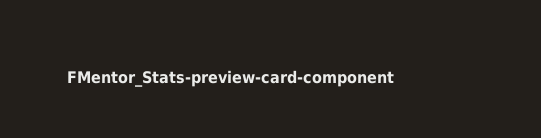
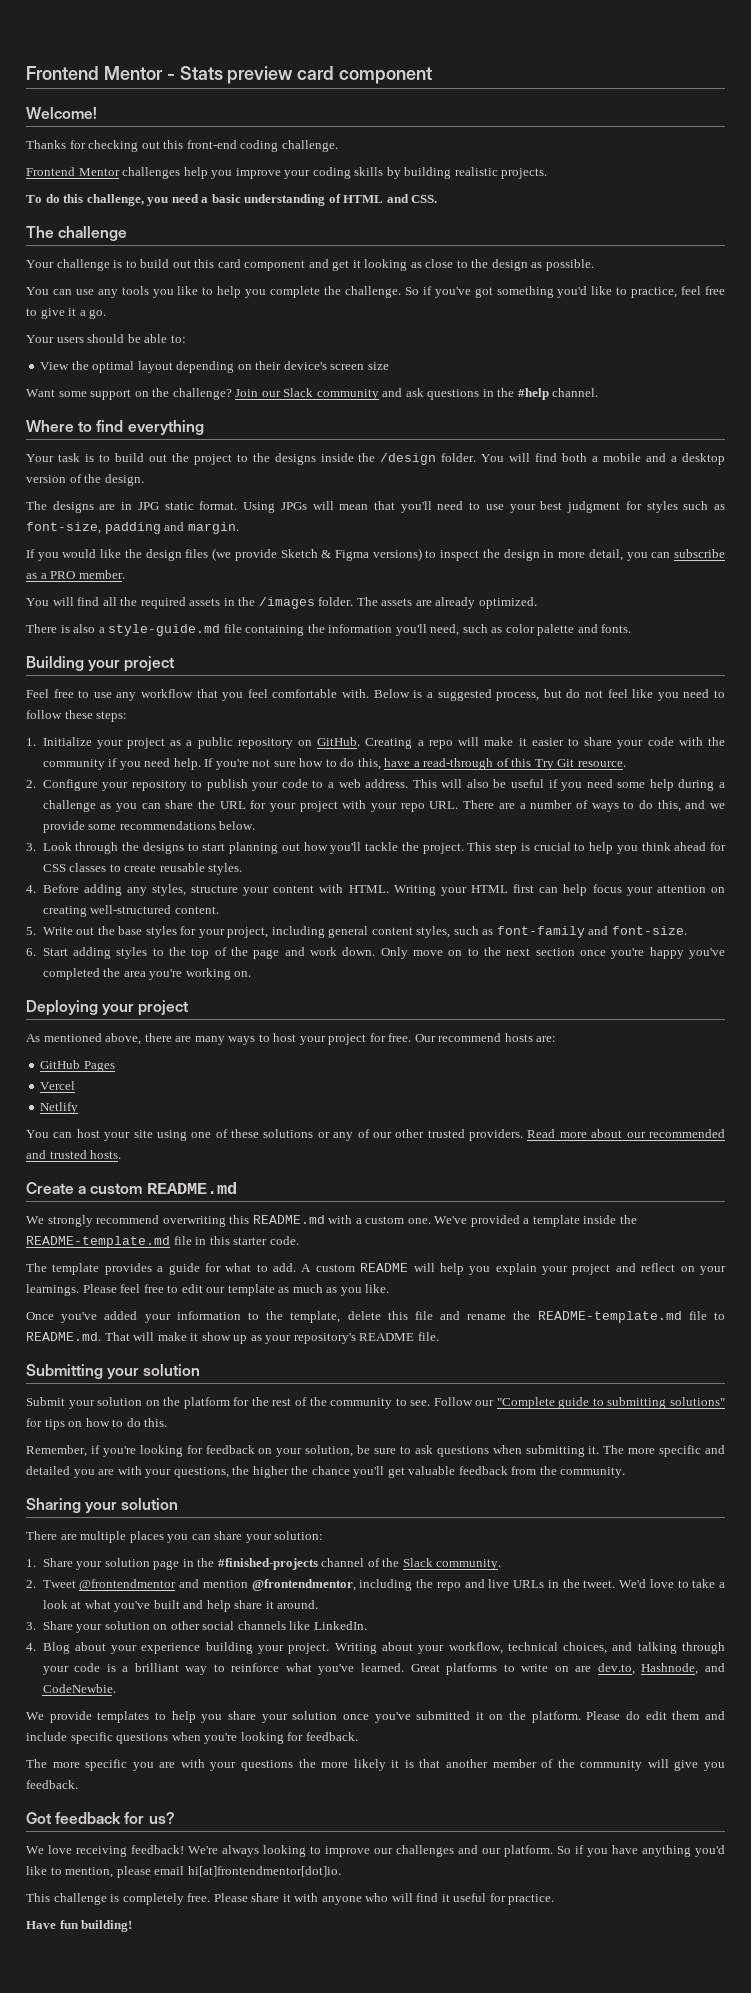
- FMentor_Stats-preview-card-component
+ Frontend Mentor - Stats preview card component
+ Welcome!
+ Thanks for checking out this front-end coding challenge.
+ Frontend Mentor challenges help you improve your coding skills by building realistic projects.
+ To do this challenge, you need a basic understanding of HTML and CSS.
+ The challenge
+ Your challenge is to build out this card component and get it looking as close to the design as possible.
+ You can use any tools you like to help you complete the challenge. So if you've got something you'd like to practice, feel free to give it a go.
+ Your users should be able to:
+ View the optimal layout depending on their device's screen size
+ Want some support on the challenge? Join our Slack community and ask questions in the #help channel.
+ Where to find everything
+ Your task is to build out the project to the designs inside the /design folder. You will find both a mobile and a desktop version of the design.
+ The designs are in JPG static format. Using JPGs will mean that you'll need to use your best judgment for styles such as font-size, padding and margin.
+ If you would like the design files (we provide Sketch & Figma versions) to inspect the design in more detail, you can subscribe as a PRO member.
+ You will find all the required assets in the /images folder. The assets are already optimized.
+ There is also a style-guide.md file containing the information you'll need, such as color palette and fonts.
+ Building your project
+ Feel free to use any workflow that you feel comfortable with. Below is a suggested process, but do not feel like you need to follow these steps:
+ 1. Initialize your project as a public repository on GitHub. Creating a repo will make it easier to share your code with the community if you need help. If you're not sure how to do this, have a read-through of this Try Git resource.
+ 2. Configure your repository to publish your code to a web address. This will also be useful if you need some help during a challenge as you can share the URL for your project with your repo URL. There are a number of ways to do this, and we provide some recommendations below.
+ 3. Look through the designs to start planning out how you'll tackle the project. This step is crucial to help you think ahead for CSS classes to create reusable styles.
+ 4. Before adding any styles, structure your content with HTML. Writing your HTML first can help focus your attention on creating well-structured content.
+ 5. Write out the base styles for your project, including general content styles, such as font-family and font-size.
+ 6. Start adding styles to the top of the page and work down. Only move on to the next section once you're happy you've completed the area you're working on.
+ Deploying your project
+ As mentioned above, there are many ways to host your project for free. Our recommend hosts are:
+ GitHub Pages
+ Vercel
+ Netlify
+ You can host your site using one of these solutions or any of our other trusted providers. Read more about our recommended and trusted hosts.
+ Create a custom README.md
+ We strongly recommend overwriting this README.md with a custom one. We've provided a template inside the README-template.md file in this starter code.
+ The template provides a guide for what to add. A custom README will help you explain your project and reflect on your learnings. Please feel free to edit our template as much as you like.
+ Once you've added your information to the template, delete this file and rename the README-template.md file to README.md. That will make it show up as your repository's README file.
+ Submitting your solution
+ Submit your solution on the platform for the rest of the community to see. Follow our "Complete guide to submitting solutions" for tips on how to do this.
+ Remember, if you're looking for feedback on your solution, be sure to ask questions when submitting it. The more specific and detailed you are with your questions, the higher the chance you'll get valuable feedback from the community.
+ Sharing your solution
+ There are multiple places you can share your solution:
+ 1. Share your solution page in the #finished-projects channel of the Slack community.
+ 2. Tweet @frontendmentor and mention @frontendmentor, including the repo and live URLs in the tweet. We'd love to take a look at what you've built and help share it around.
+ 3. Share your solution on other social channels like LinkedIn.
+ 4. Blog about your experience building your project. Writing about your workflow, technical choices, and talking through your code is a brilliant way to reinforce what you've learned. Great platforms to write on are dev.to, Hashnode, and CodeNewbie.
+ We provide templates to help you share your solution once you've submitted it on the platform. Please do edit them and include specific questions when you're looking for feedback.
+ The more specific you are with your questions the more likely it is that another member of the community will give you feedback.
+ Got feedback for us?
+ We love receiving feedback! We're always looking to improve our challenges and our platform. So if you have anything you'd like to mention, please email hi[at]frontendmentor[dot]io.
+ This challenge is completely free. Please share it with anyone who will find it useful for practice.
+ Have fun building!

